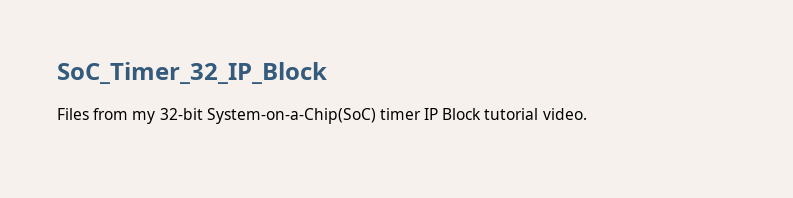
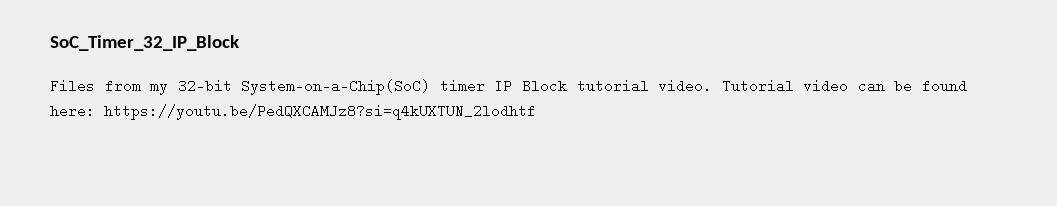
+ Tutorial video can be found here: https://youtu.be/PedQXCAMJz8?si=q4kUXTUN_2lodhtf

